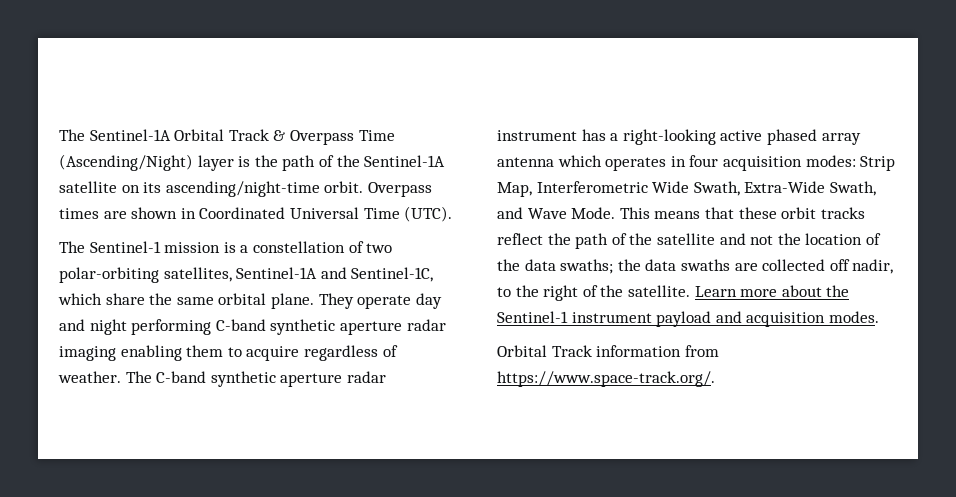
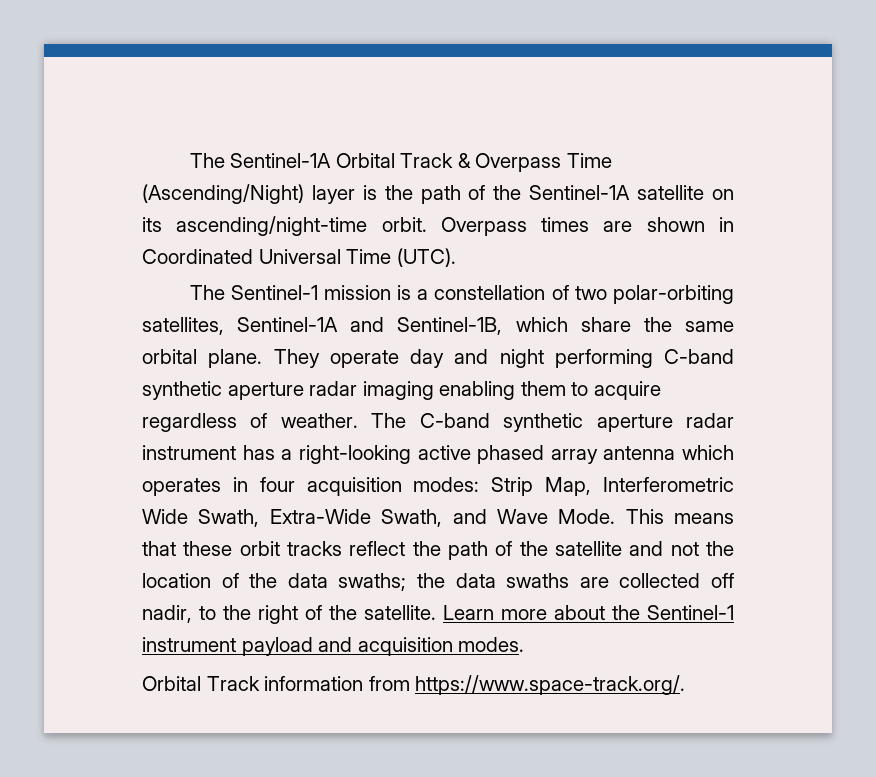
- The Sentinel-1 mission is a constellation of two polar-orbiting satellites, Sentinel-1A and Sentinel-1C, which share the same orbital plane.
+ The Sentinel-1 mission is a constellation of two polar-orbiting satellites, Sentinel-1A and Sentinel-1B, which share the same orbital plane.

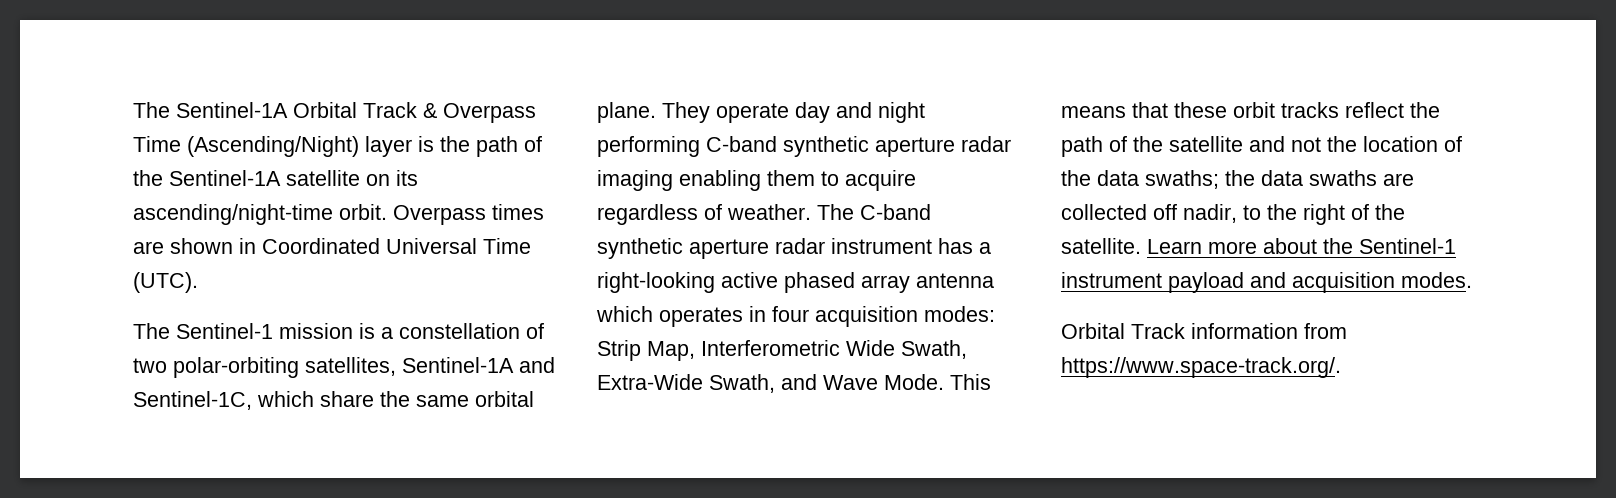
- The Sentinel-1 mission is a constellation of two polar-orbiting satellites, Sentinel-1A and Sentinel-1B, which share the same orbital plane.
+ The Sentinel-1 mission is a constellation of two polar-orbiting satellites, Sentinel-1A and Sentinel-1C, which share the same orbital plane.

